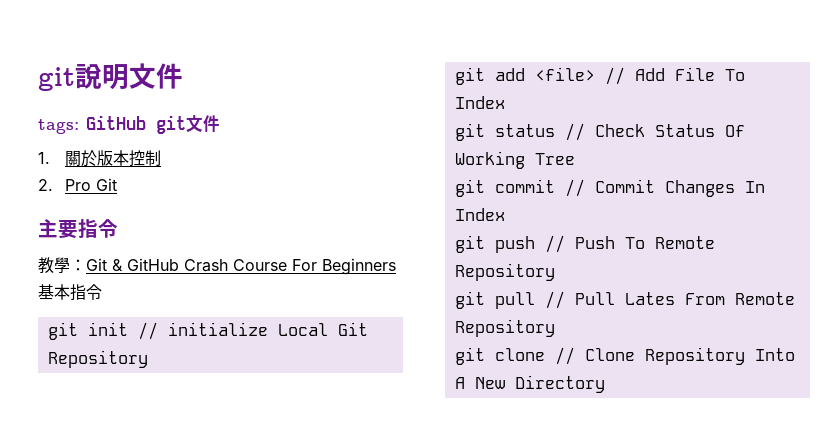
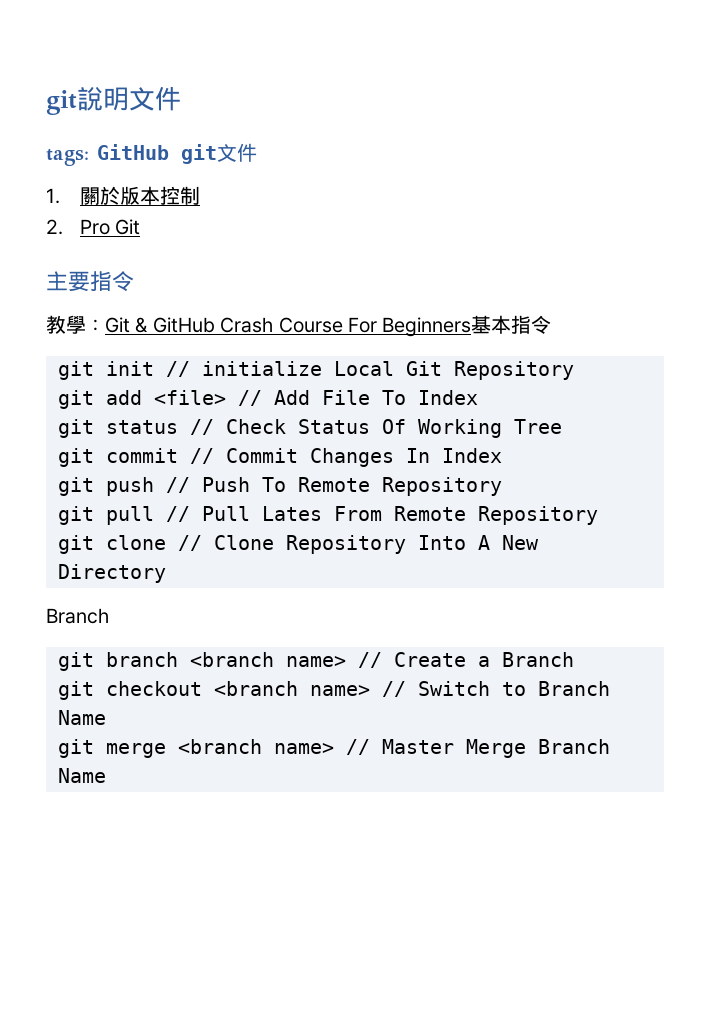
  git clone // Clone Repository Into A New Directory
+ Branch
+ git branch <branch name> // Create a Branch
+ git checkout <branch name> // Switch to Branch Name
+ git merge <branch name> // Master Merge Branch Name

